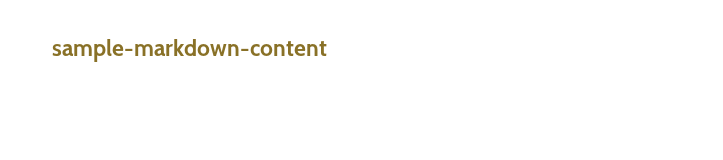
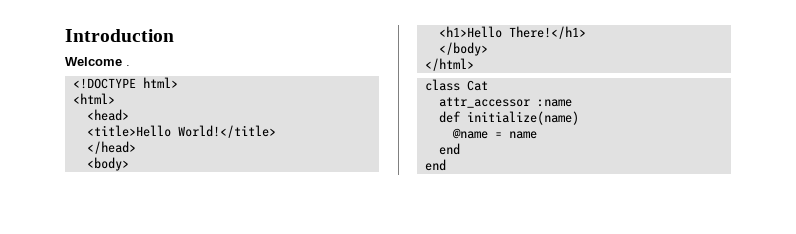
- sample-markdown-content
+ Introduction
+ Welcome .
+ <!DOCTYPE html>
+ <html>
+ <head>
+ <title>Hello World!</title>
+ </head>
+ <body>
+ <h1>Hello There!</h1>
+ </body>
+ </html>
+ class Cat
+ attr_accessor :name
+ def initialize(name)
+ @name = name
+ end
+ end

